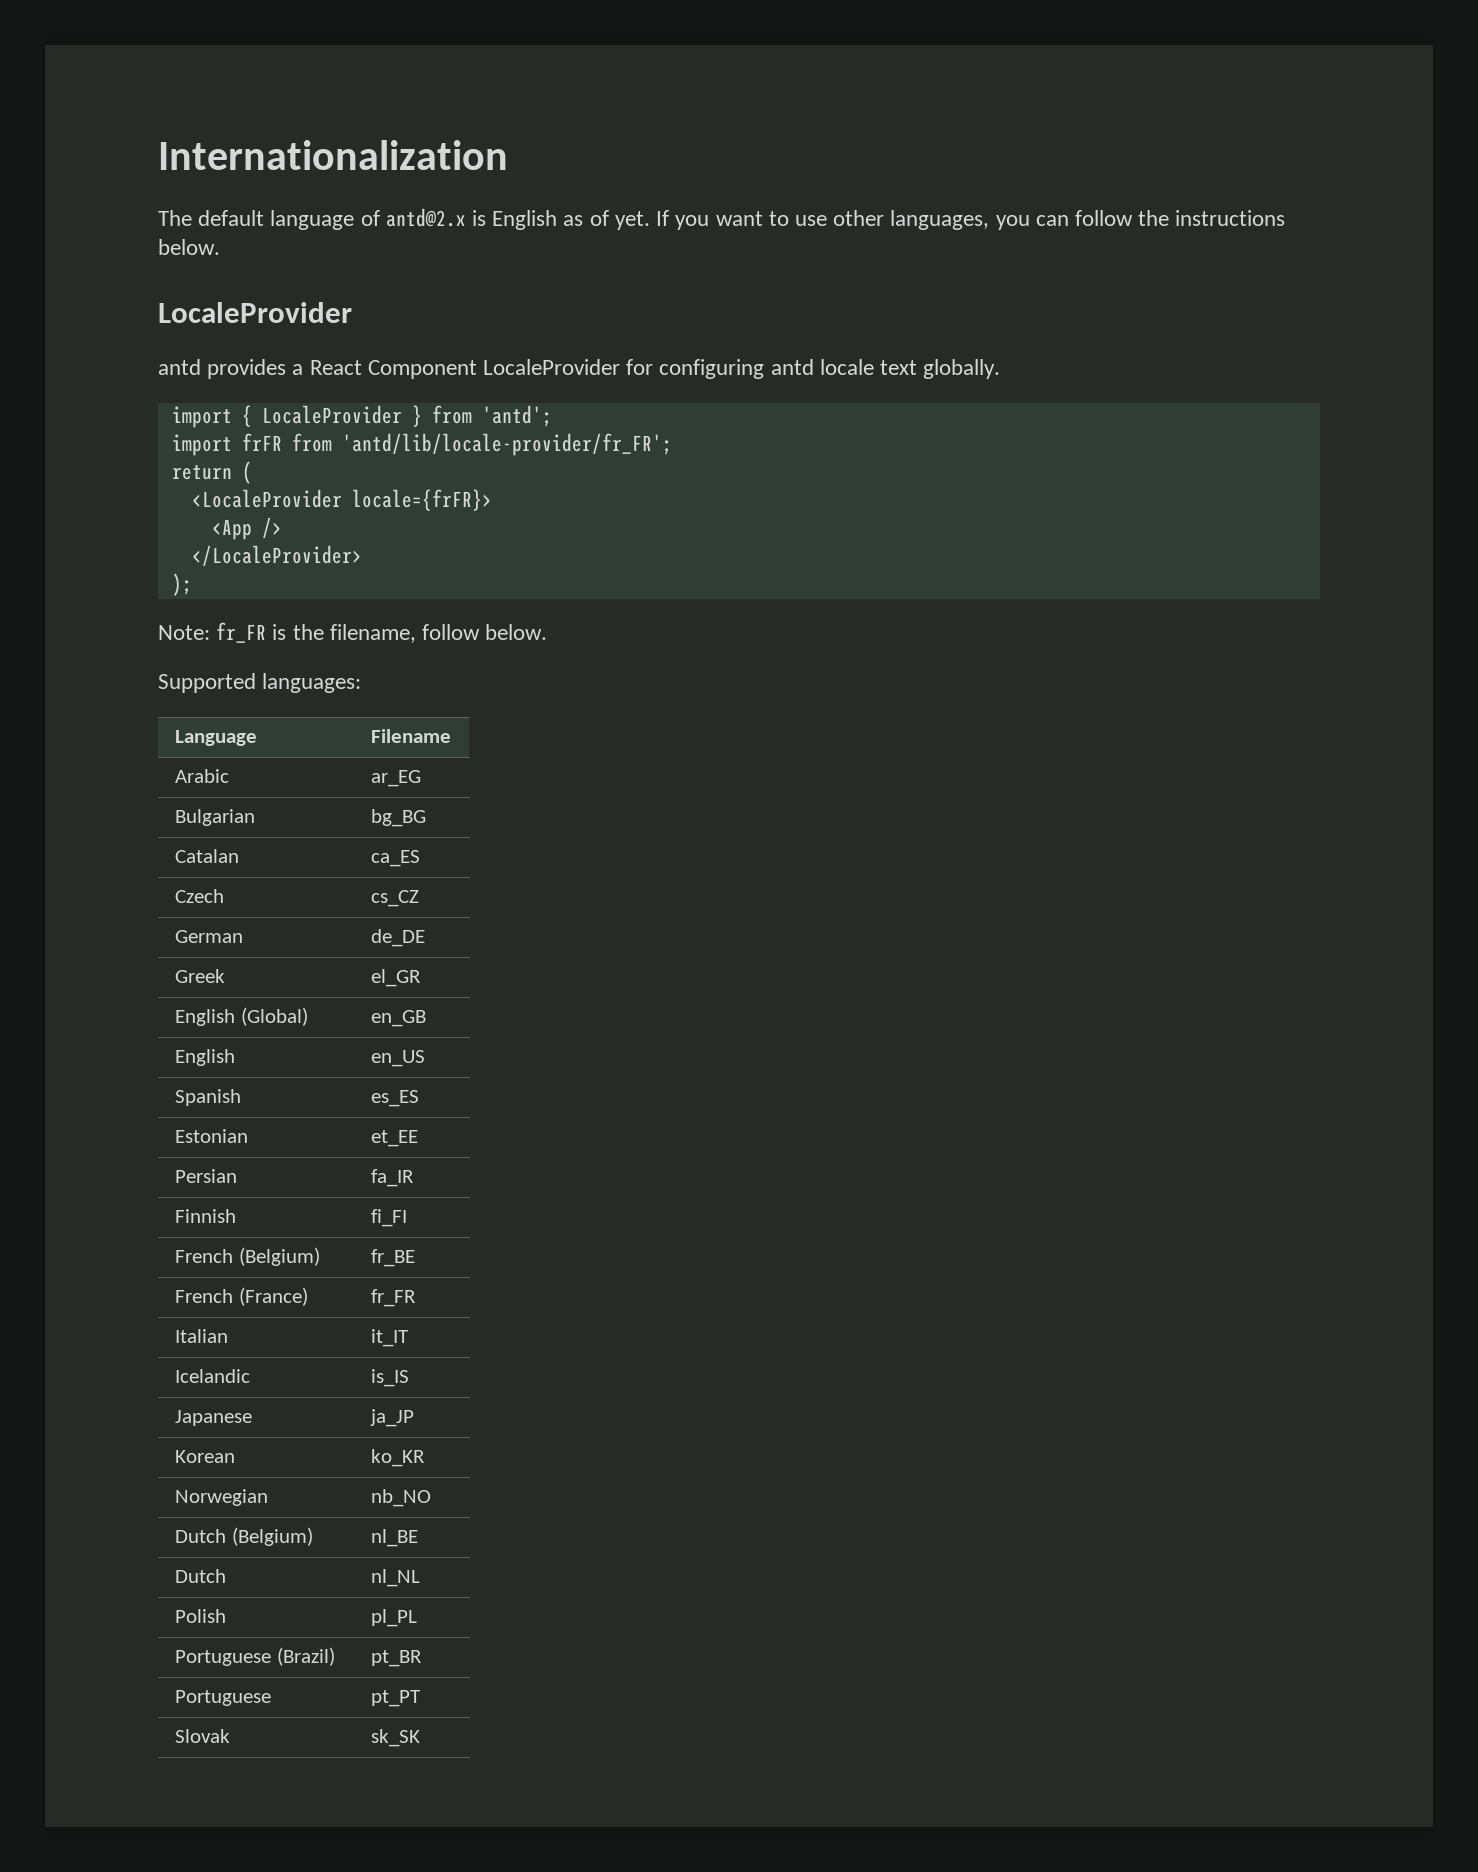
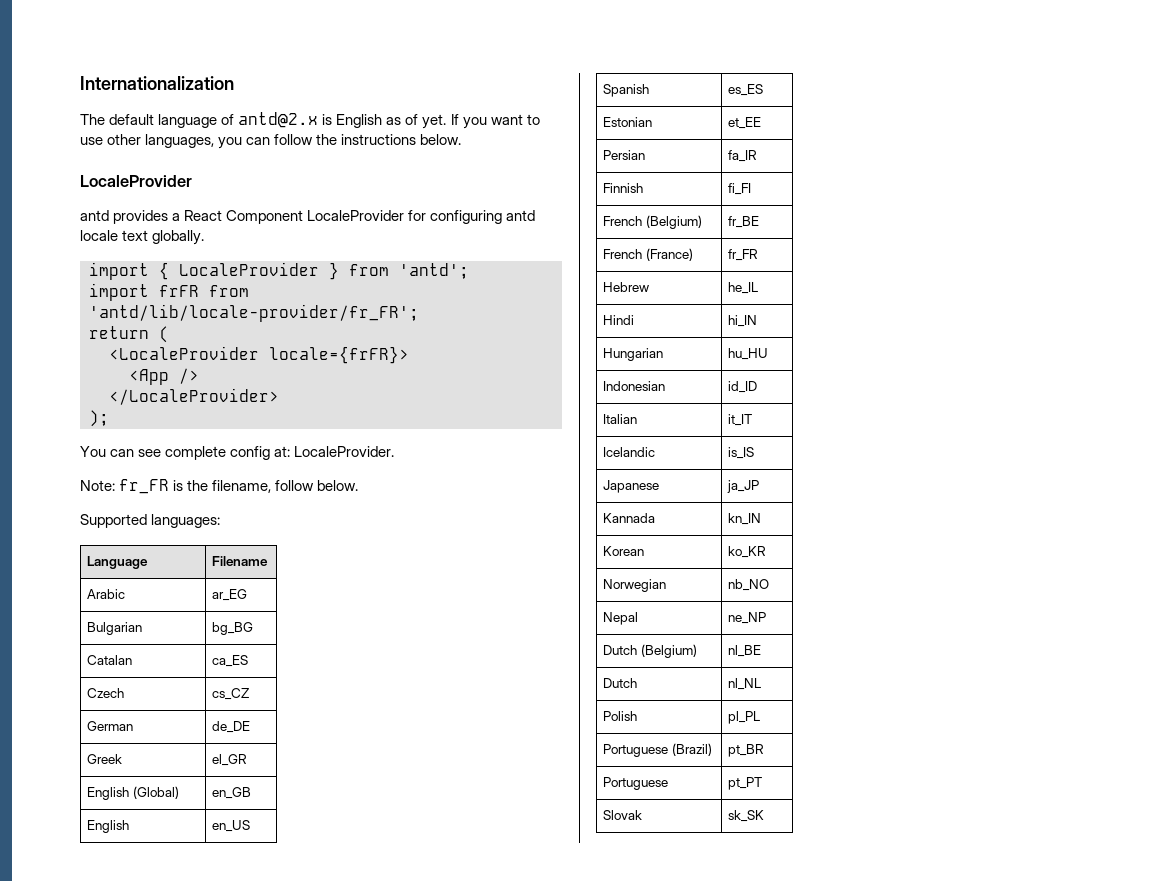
+ You can see complete config at: LocaleProvider.
+ Hebrew | he_IL
+ Hindi | hi_IN
+ Hungarian | hu_HU
+ Indonesian | id_ID
+ Kannada | kn_IN
+ Nepal | ne_NP

